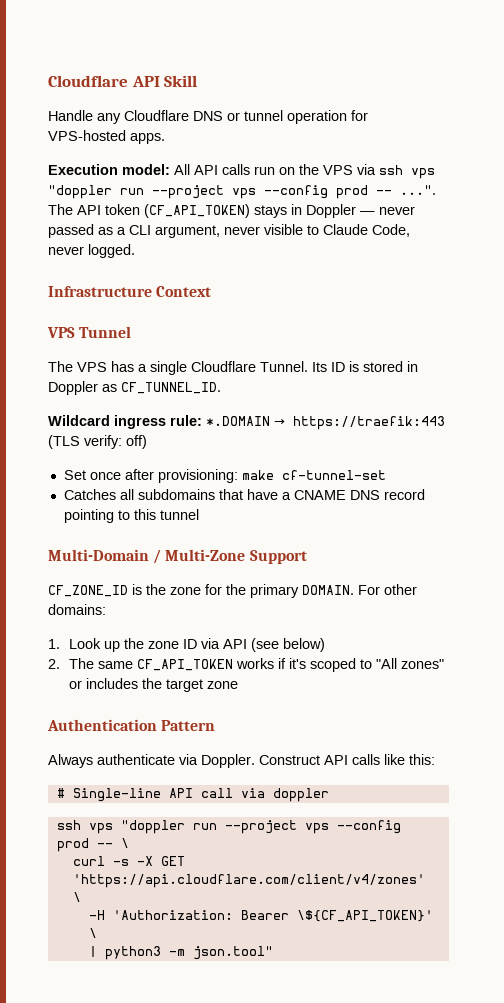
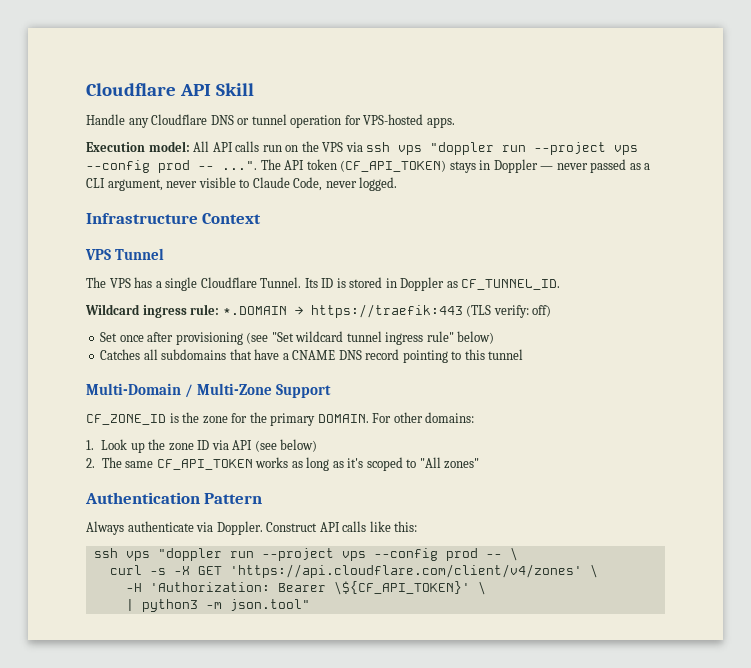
- Set once after provisioning: make cf-tunnel-set
+ Set once after provisioning (see "Set wildcard tunnel ingress rule" below)
- 2. The same CF_API_TOKEN works if it's scoped to "All zones" or includes the target zone
+ 2. The same CF_API_TOKEN works as long as it's scoped to "All zones"
- # Single-line API call via doppler

